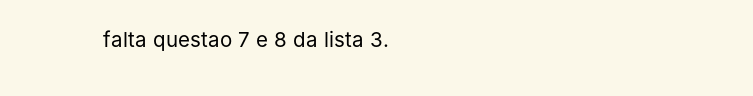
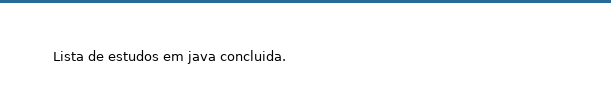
- falta questao 7 e 8 da lista 3.
+ Lista de estudos em java concluida.

